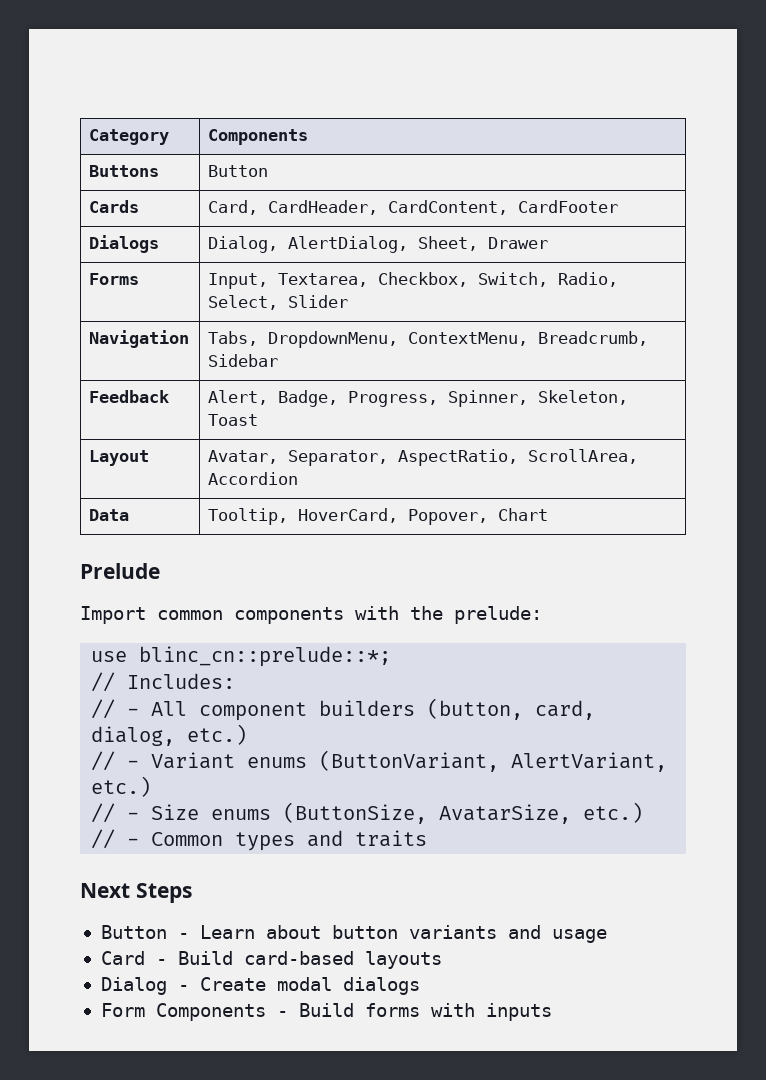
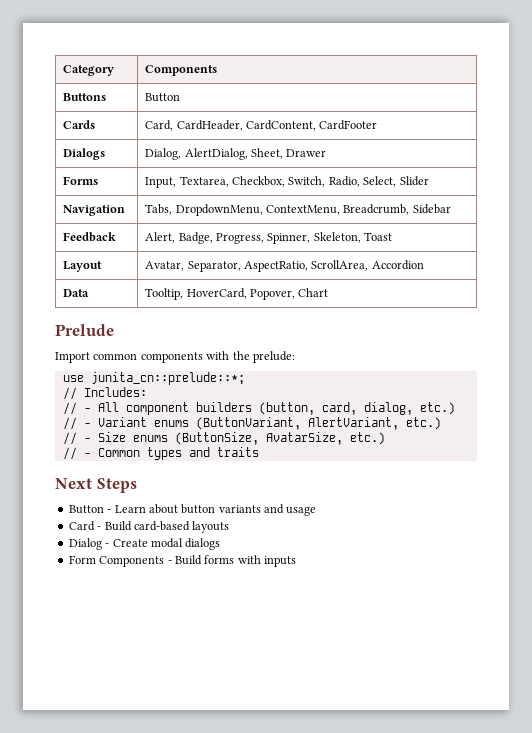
- use blinc_cn::prelude::*;
+ use junita_cn::prelude::*;

